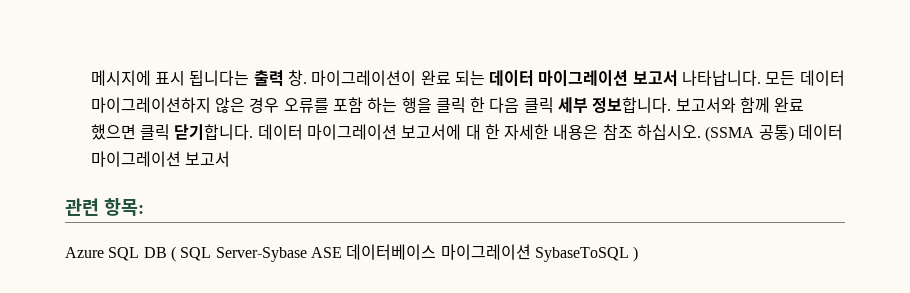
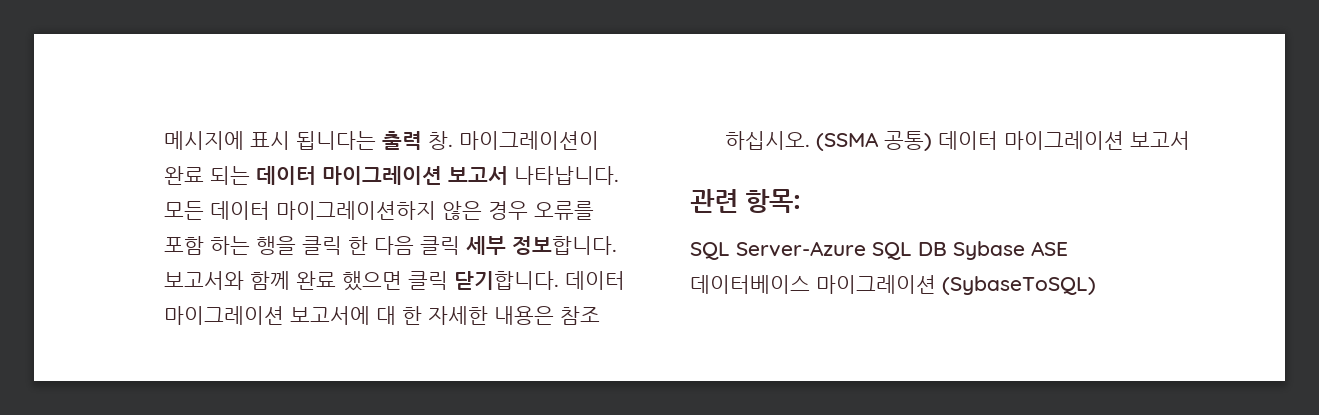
- Azure SQL DB ( SQL Server-Sybase ASE 데이터베이스 마이그레이션 SybaseToSQL )
+ SQL Server-Azure SQL DB Sybase ASE 데이터베이스 마이그레이션 (SybaseToSQL)

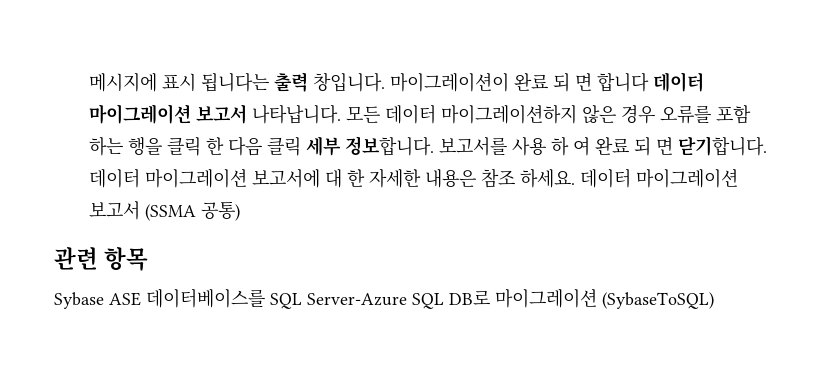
- 메시지에 표시 됩니다는 출력 창.
+ 메시지에 표시 됩니다는 출력 창입니다.
- 마이그레이션이 완료 되는 데이터 마이그레이션 보고서 나타납니다.
+ 마이그레이션이 완료 되 면 합니다 데이터 마이그레이션 보고서 나타납니다.
- 보고서와 함께 완료 했으면 클릭 닫기합니다.
+ 보고서를 사용 하 여 완료 되 면 닫기합니다.
- 데이터 마이그레이션 보고서에 대 한 자세한 내용은 참조 하십시오. (SSMA 공통) 데이터 마이그레이션 보고서
+ 데이터 마이그레이션 보고서에 대 한 자세한 내용은 참조 하세요. 데이터 마이그레이션 보고서 (SSMA 공통)
- 관련 항목:
- SQL Server-Azure SQL DB Sybase ASE 데이터베이스 마이그레이션 (SybaseToSQL)
+ 관련 항목
+ Sybase ASE 데이터베이스를 SQL Server-Azure SQL DB로 마이그레이션 (SybaseToSQL)

